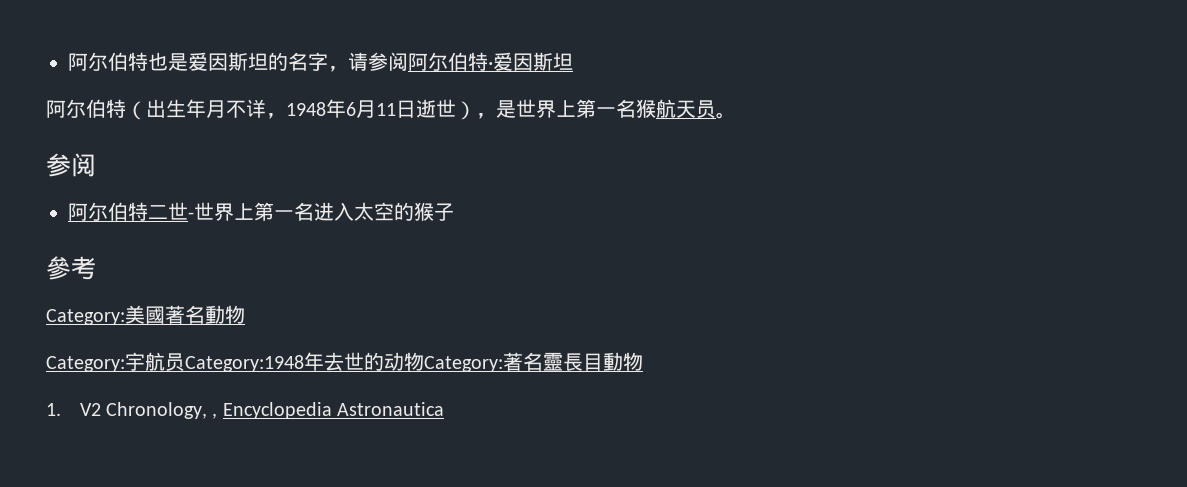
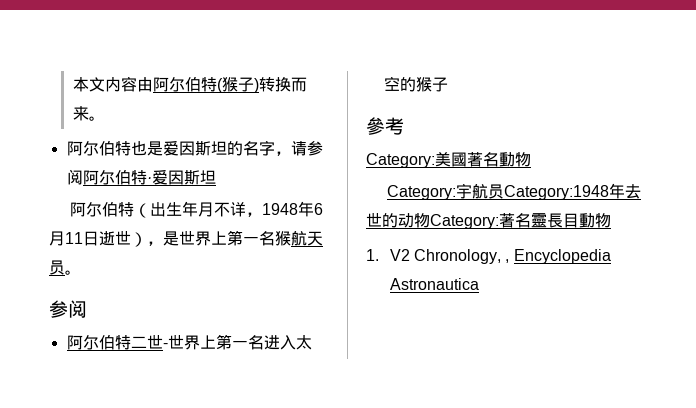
+ 本文内容由阿尔伯特(猴子)转换而来。

